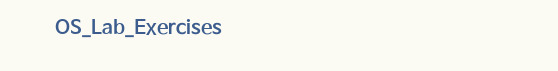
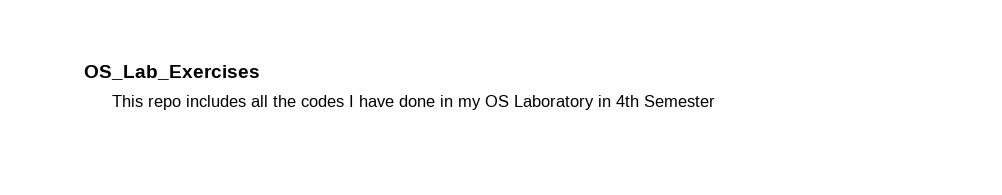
+ This repo includes all the codes I have done in my OS Laboratory in 4th Semester

